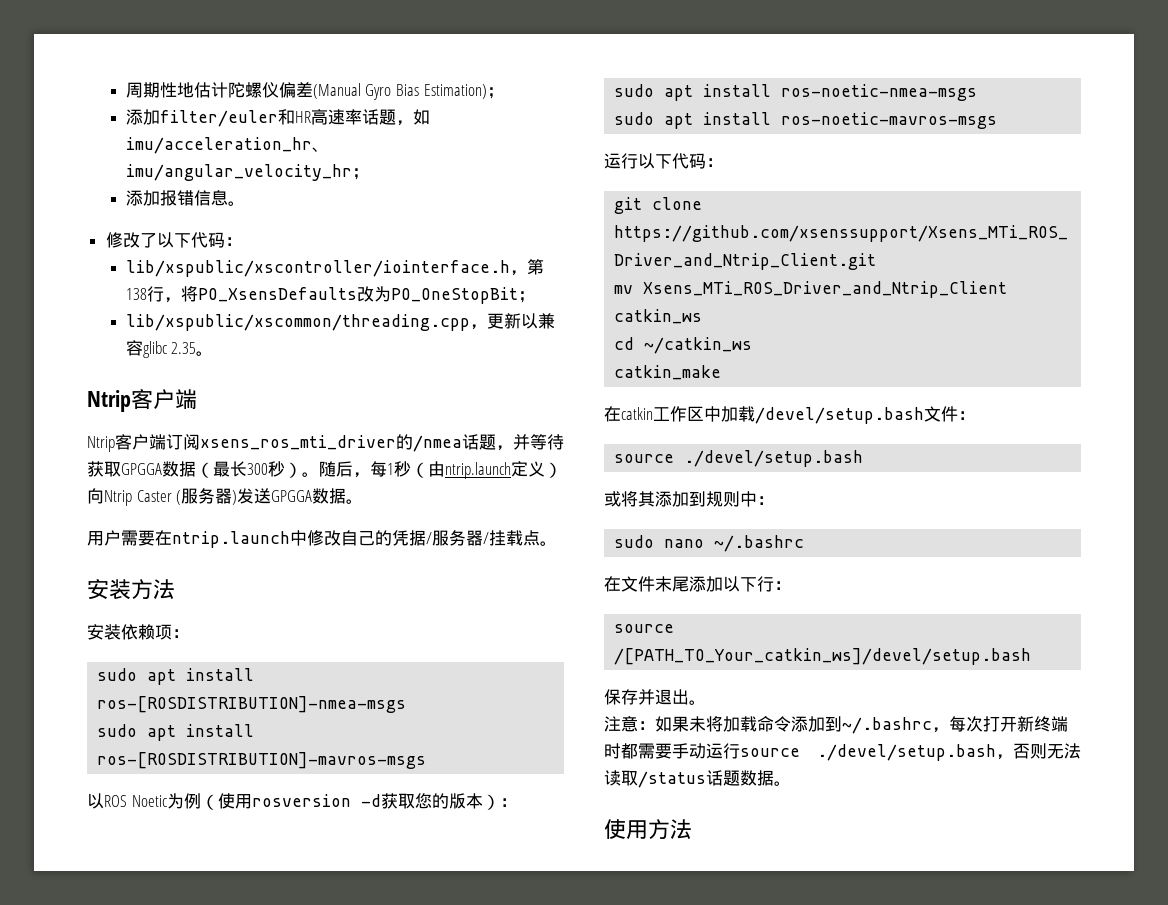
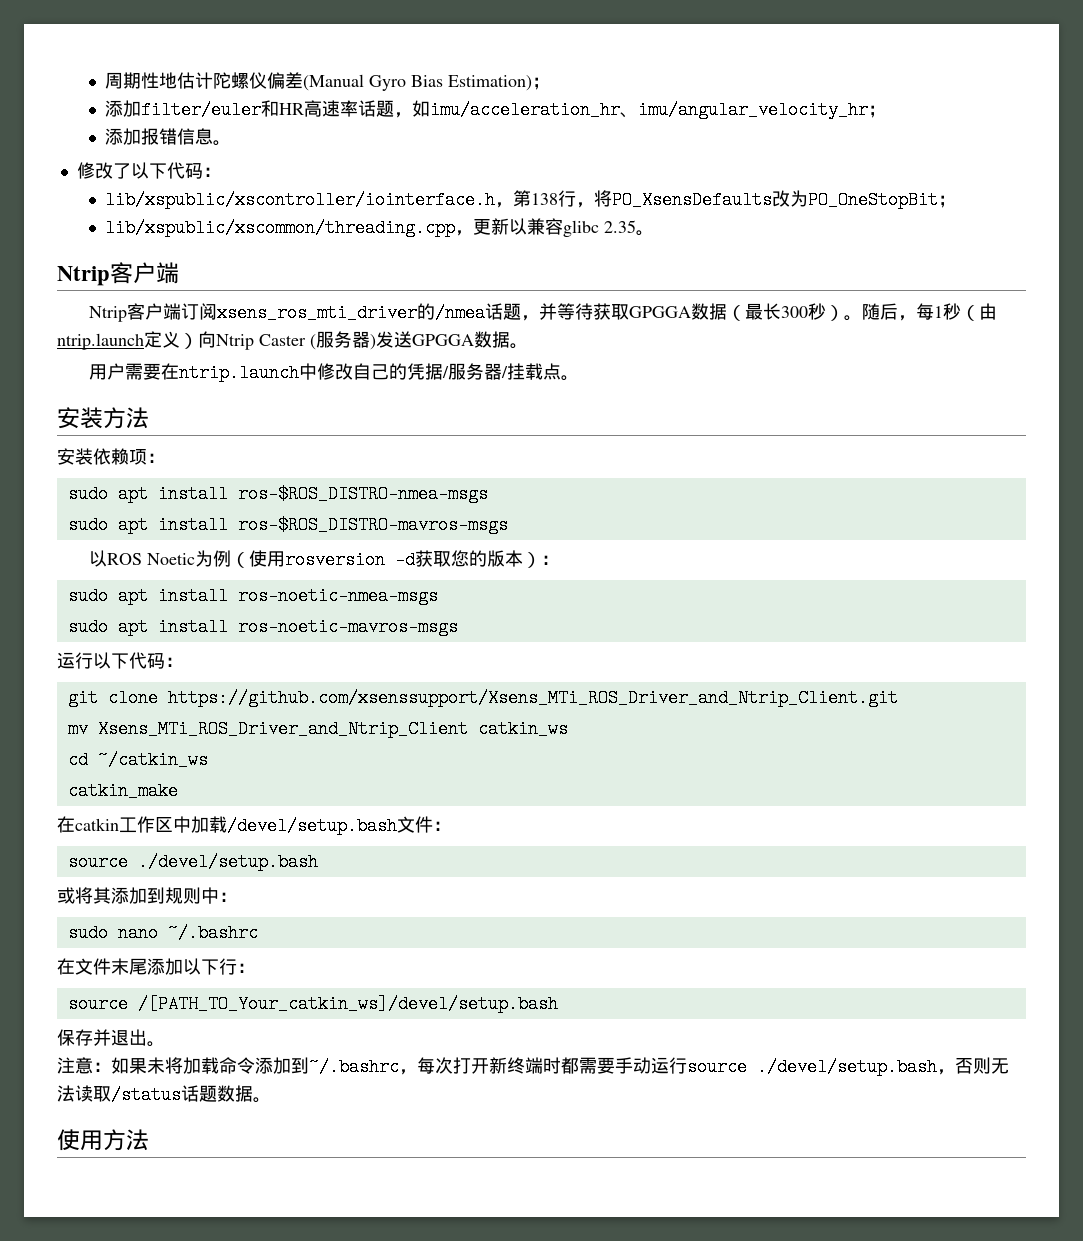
- sudo apt install ros-[ROSDISTRIBUTION]-nmea-msgs
- sudo apt install ros-[ROSDISTRIBUTION]-mavros-msgs
+ sudo apt install ros-$ROS_DISTRO-nmea-msgs
+ sudo apt install ros-$ROS_DISTRO-mavros-msgs

